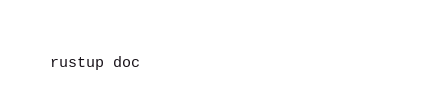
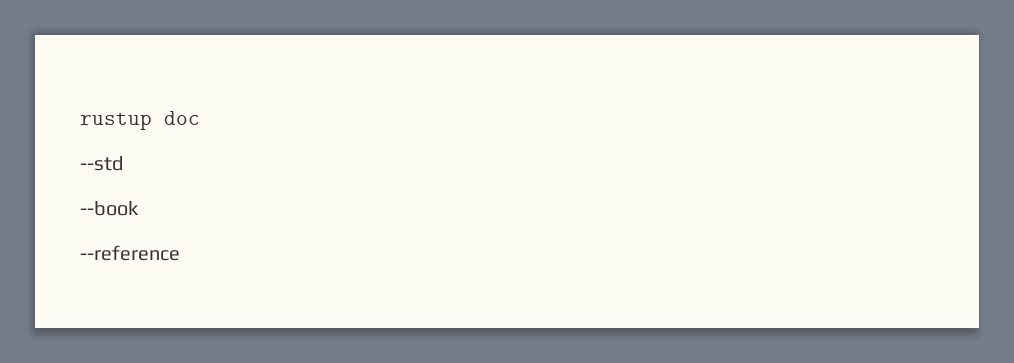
+ --std
+ --book
+ --reference

